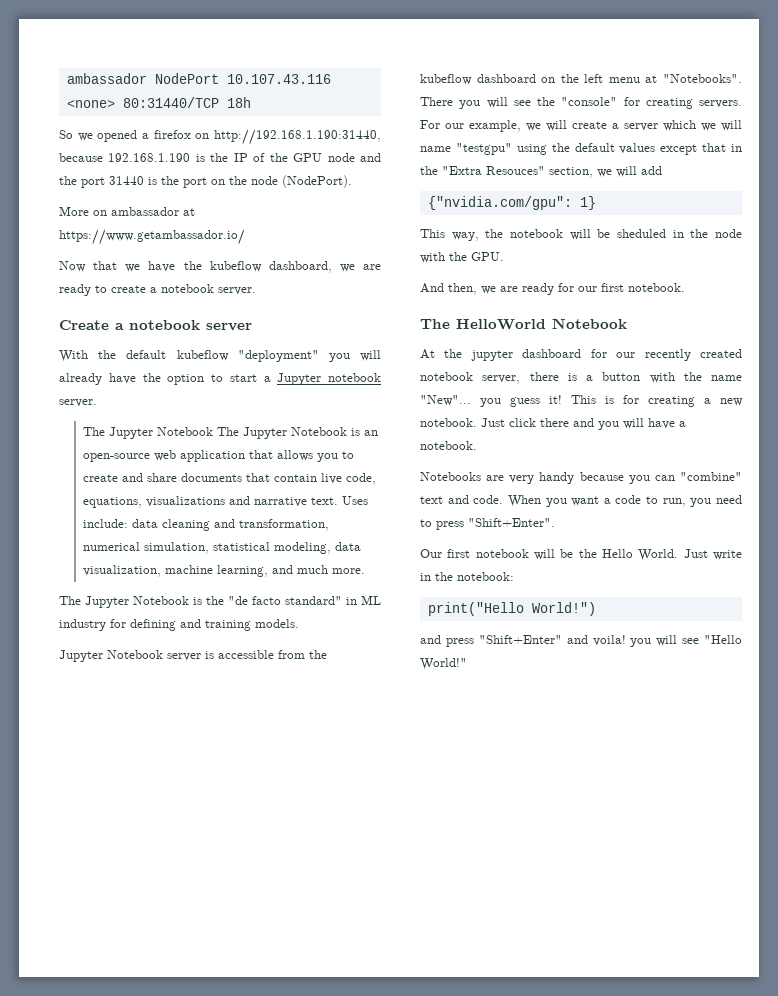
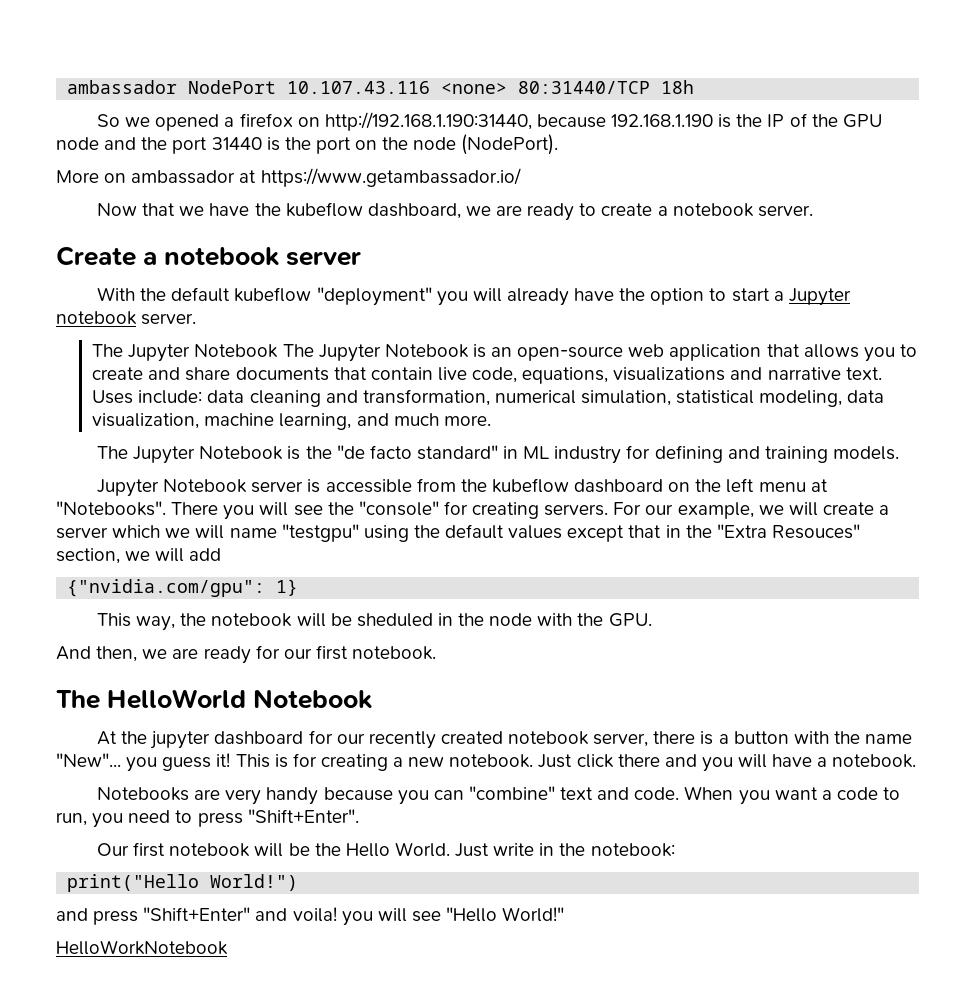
+ HelloWorkNotebook

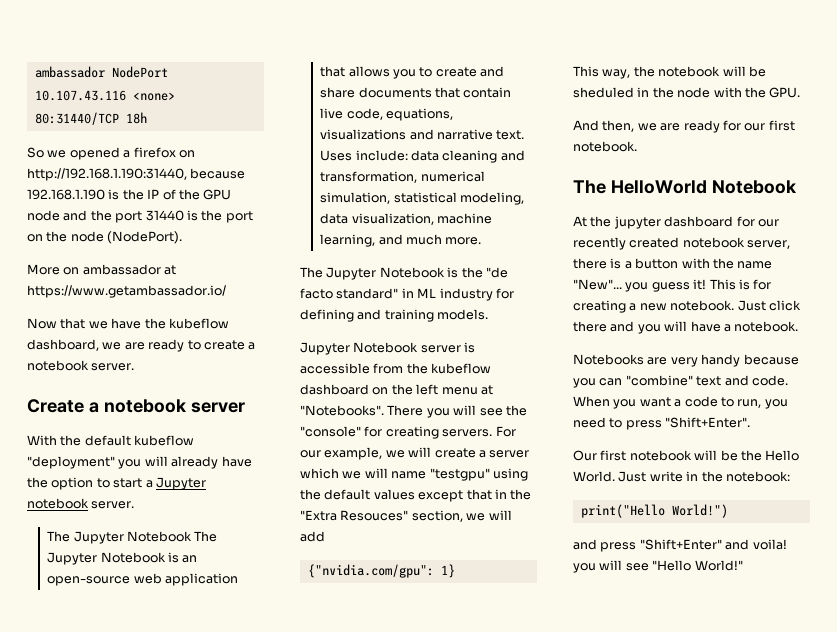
- HelloWorkNotebook

